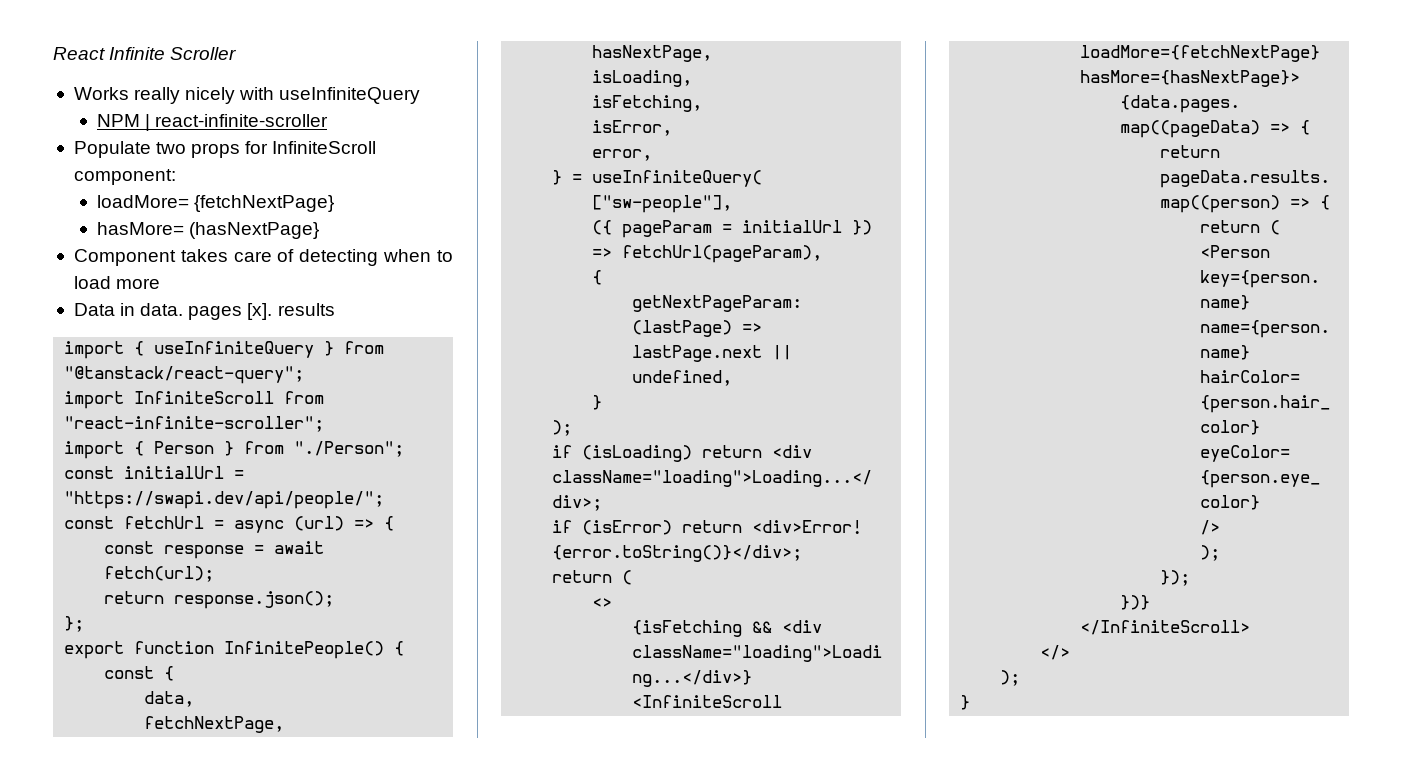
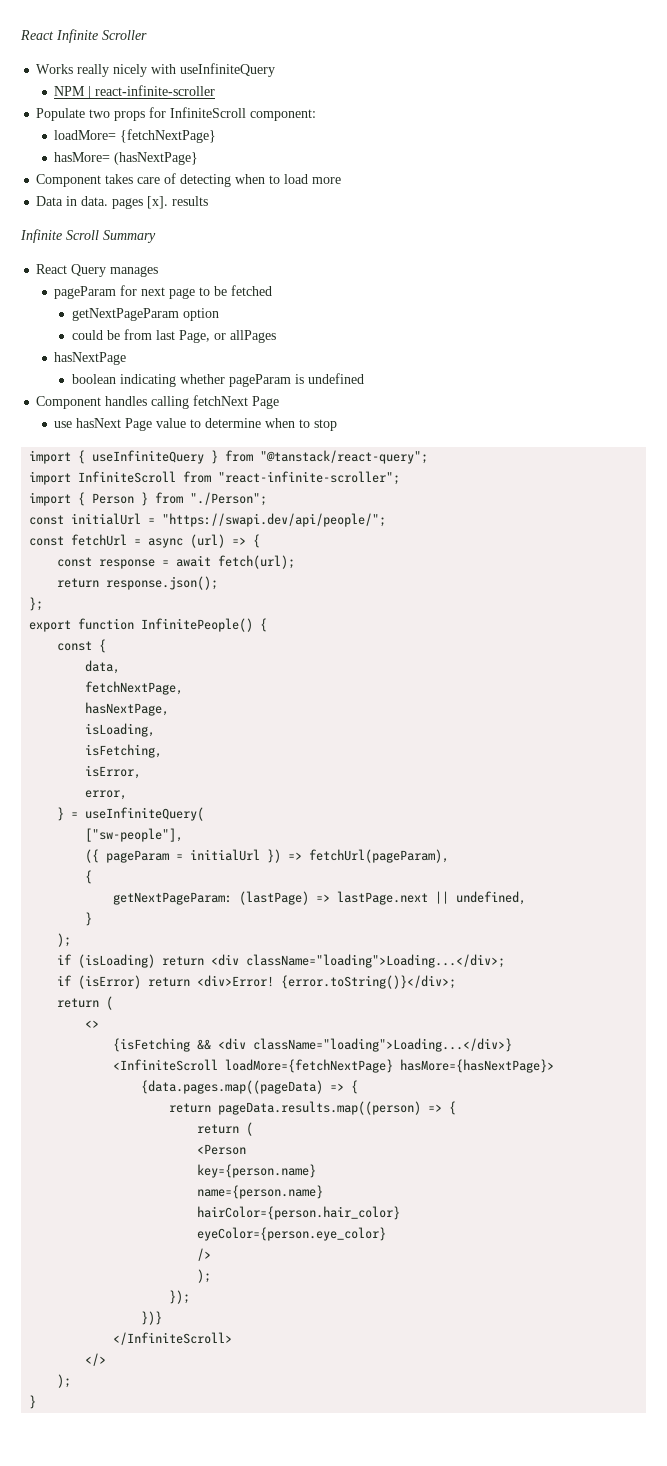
+ Infinite Scroll Summary
+ React Query manages
+ pageParam for next page to be fetched
+ getNextPageParam option
+ could be from last Page, or allPages
+ hasNextPage
+ boolean indicating whether pageParam is undefined
+ Component handles calling fetchNext Page
+ use hasNext Page value to determine when to stop

